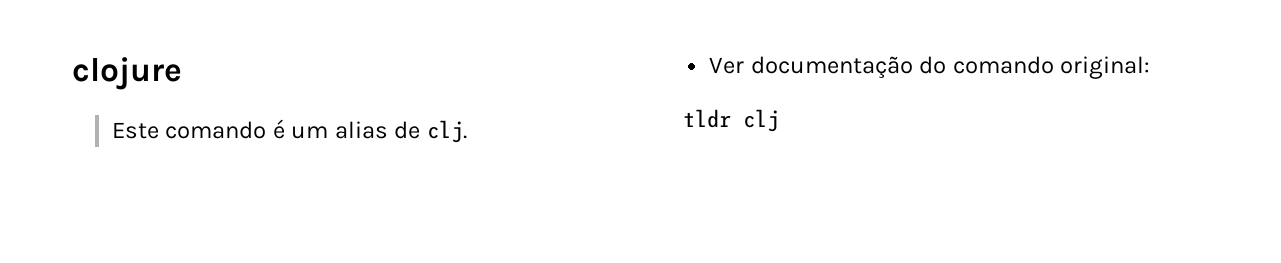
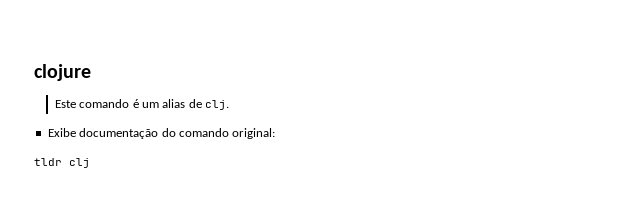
- Ver documentação do comando original:
+ Exibe documentação do comando original:

